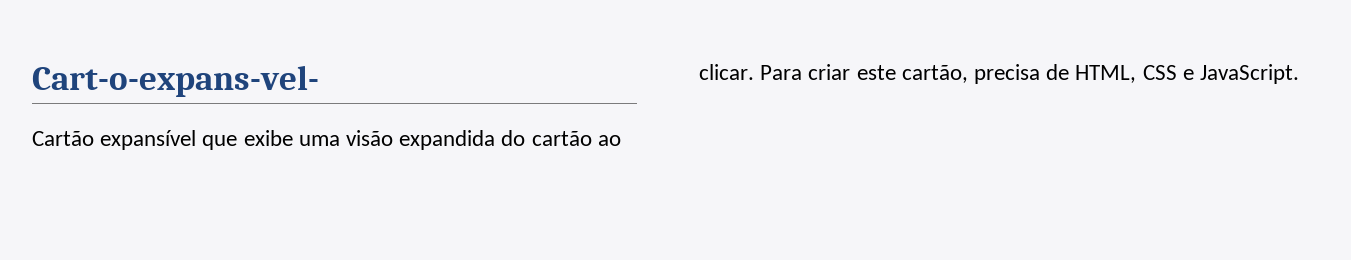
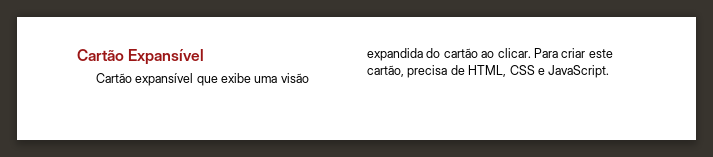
- Cart-o-expans-vel-
+ Cartão Expansível

